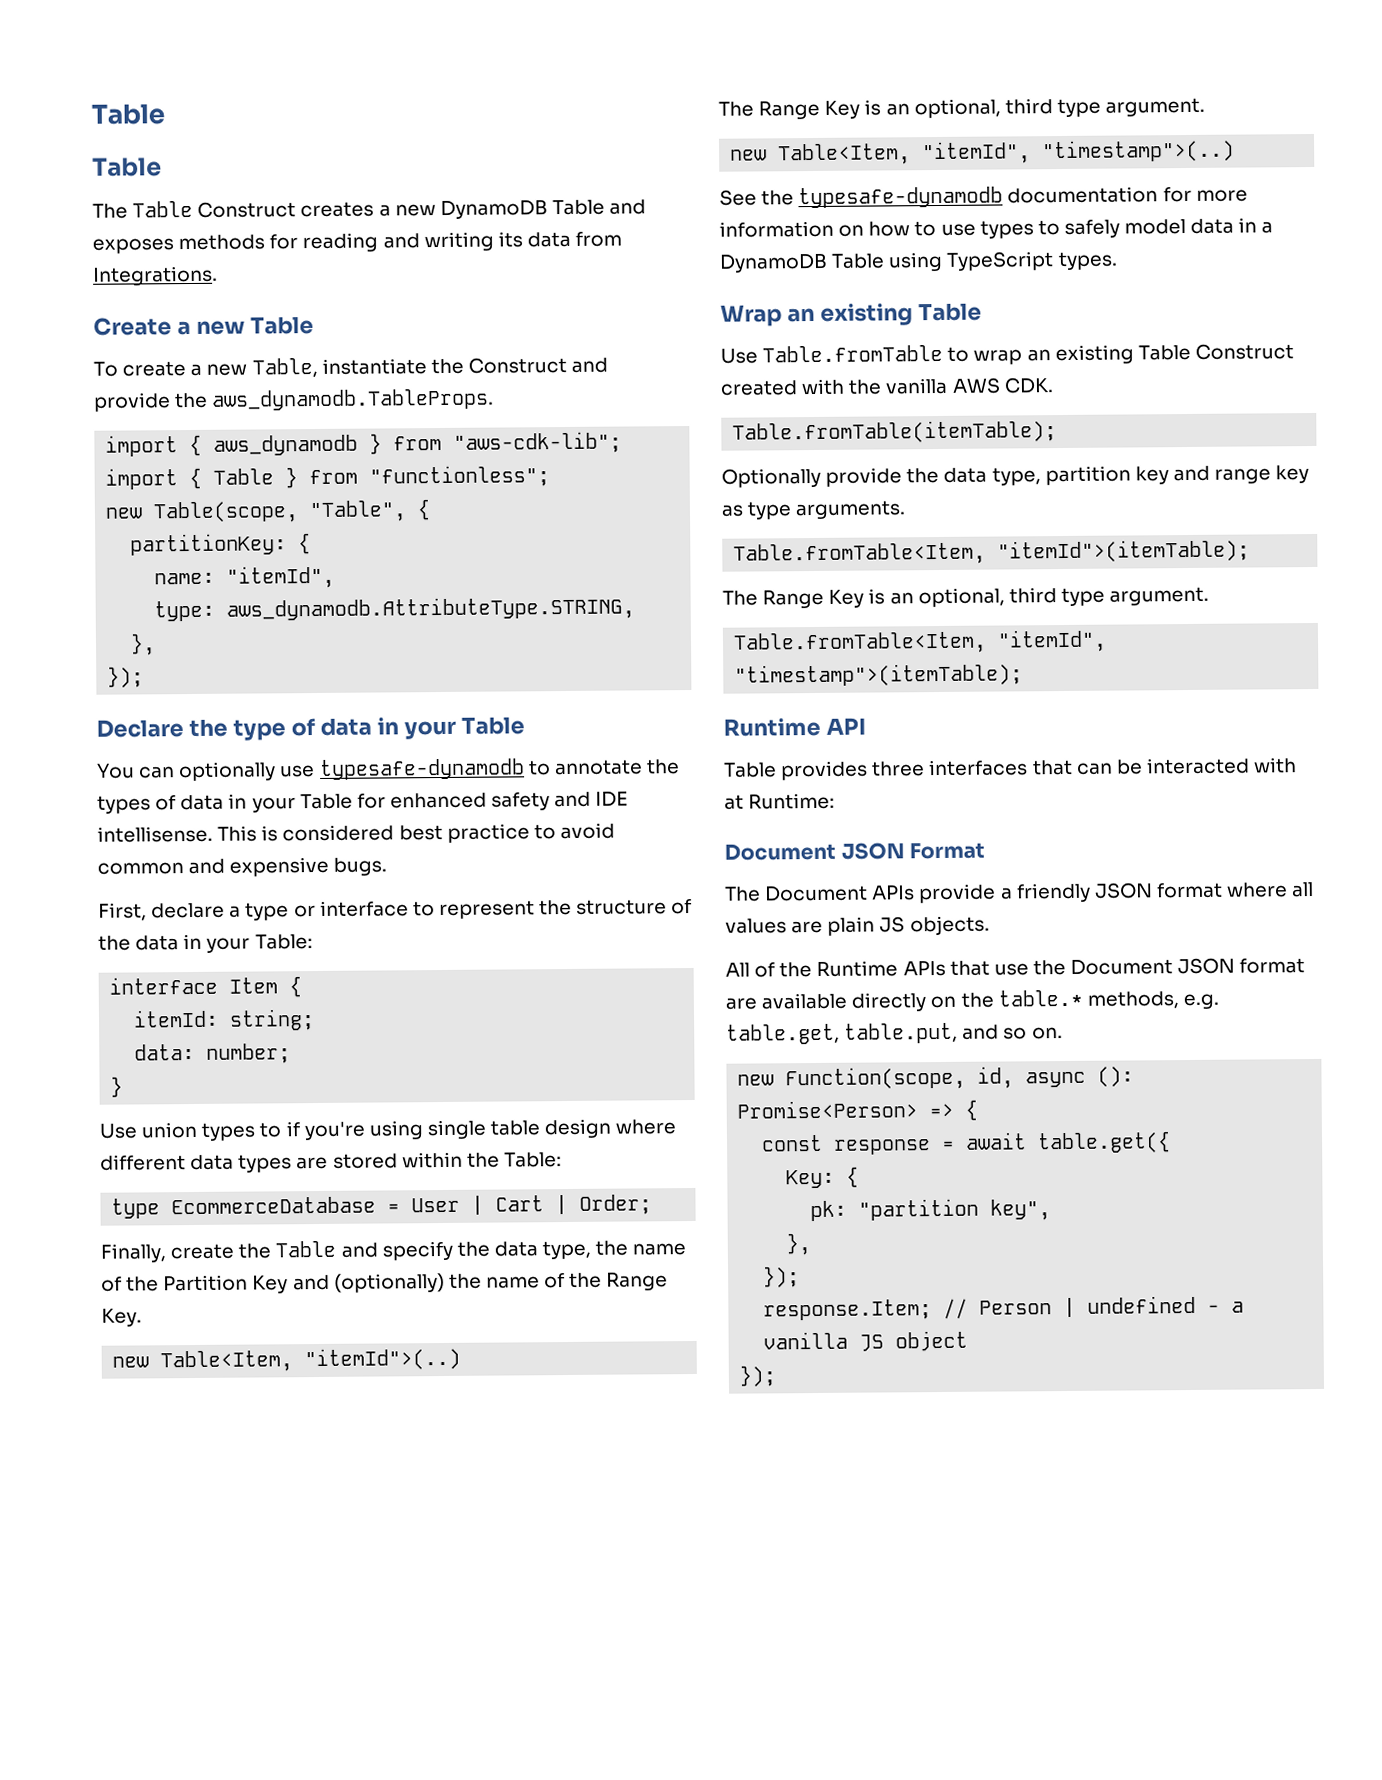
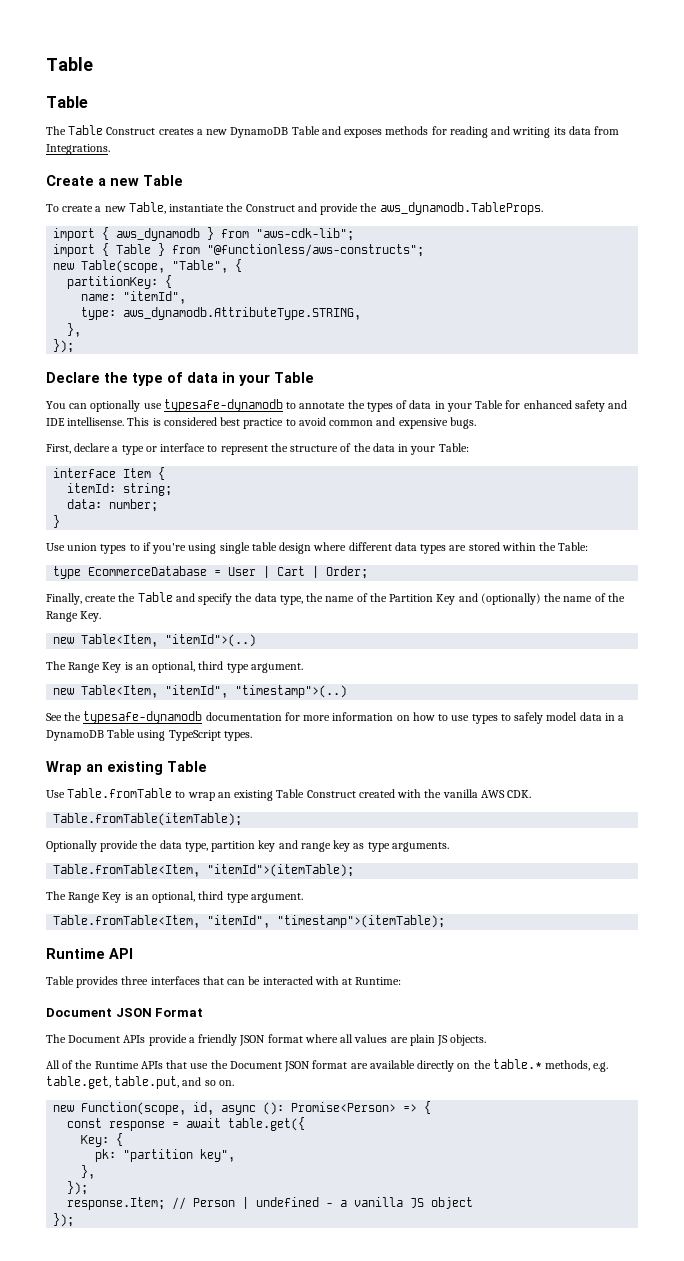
- import { Table } from "functionless";
+ import { Table } from "@functionless/aws-constructs";

